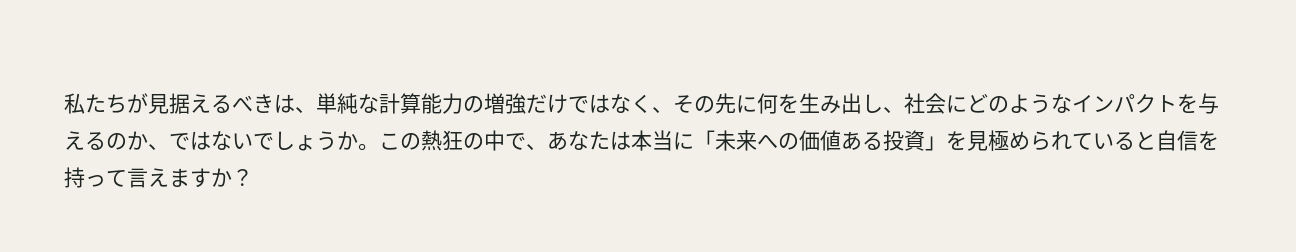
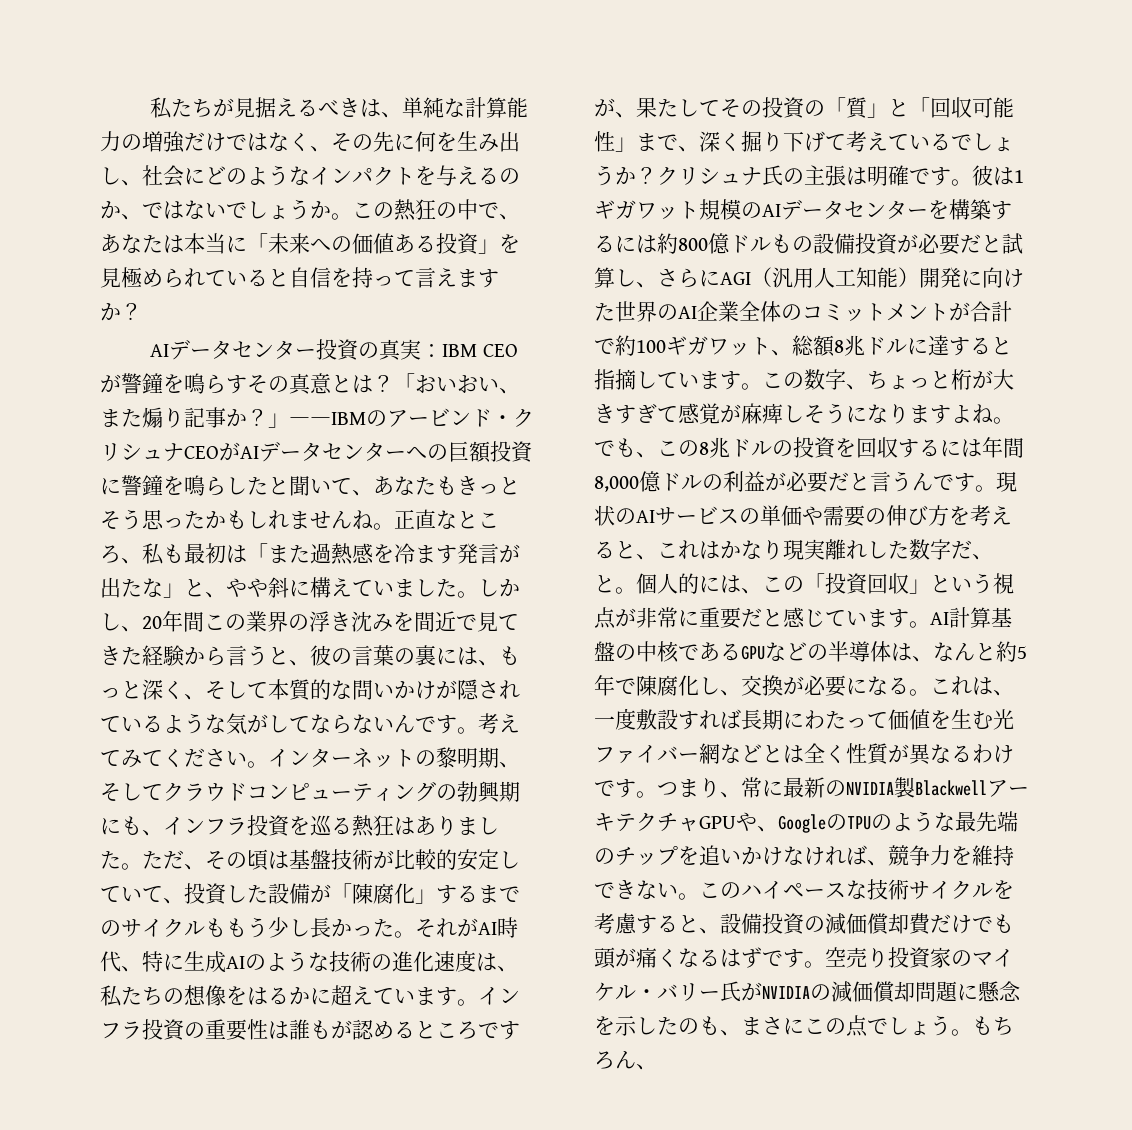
+ AIデータセンター投資の真実：IBM CEOが警鐘を鳴らすその真意とは？「おいおい、また煽り記事か？」――IBMのアービンド・クリシュナCEOがAIデータセンターへの巨額投資に警鐘を鳴らしたと聞いて、あなたもきっとそう思ったかもしれませんね。正直なところ、私も最初は「また過熱感を冷ます発言が出たな」と、やや斜に構えていました。しかし、20年間この業界の浮き沈みを間近で見てきた経験から言うと、彼の言葉の裏には、もっと深く、そして本質的な問いかけが隠されているような気がしてならないんです。考えてみてください。インターネットの黎明期、そしてクラウドコンピューティングの勃興期にも、インフラ投資を巡る熱狂はありました。ただ、その頃は基盤技術が比較的安定していて、投資した設備が「陳腐化」するまでのサイクルももう少し長かった。それがAI時代、特に生成AIのような技術の進化速度は、私たちの想像をはるかに超えています。インフラ投資の重要性は誰もが認めるところですが、果たしてその投資の「質」と「回収可能性」まで、深く掘り下げて考えているでしょうか？クリシュナ氏の主張は明確です。彼は1ギガワット規模のAIデータセンターを構築するには約800億ドルもの設備投資が必要だと試算し、さらにAGI（汎用人工知能）開発に向けた世界のAI企業全体のコミットメントが合計で約100ギガワット、総額8兆ドルに達すると指摘しています。この数字、ちょっと桁が大きすぎて感覚が麻痺しそうになりますよね。でも、この8兆ドルの投資を回収するには年間8,000億ドルの利益が必要だと言うんです。現状のAIサービスの単価や需要の伸び方を考えると、これはかなり現実離れした数字だ、と。個人的には、この「投資回収」という視点が非常に重要だと感じています。AI計算基盤の中核であるGPUなどの半導体は、なんと約5年で陳腐化し、交換が必要になる。これは、一度敷設すれば長期にわたって価値を生む光ファイバー網などとは全く性質が異なるわけです。つまり、常に最新のNVIDIA製BlackwellアーキテクチャGPUや、GoogleのTPUのような最先端のチップを追いかけなければ、競争力を維持できない。このハイペースな技術サイクルを考慮すると、設備投資の減価償却費だけでも頭が痛くなるはずです。空売り投資家のマイケル・バリー氏がNVIDIAの減価償却問題に懸念を示したのも、まさにこの点でしょう。もちろん、

